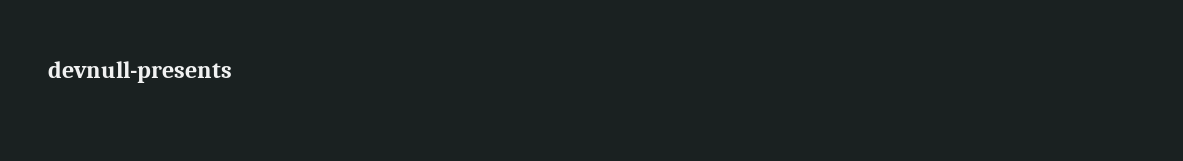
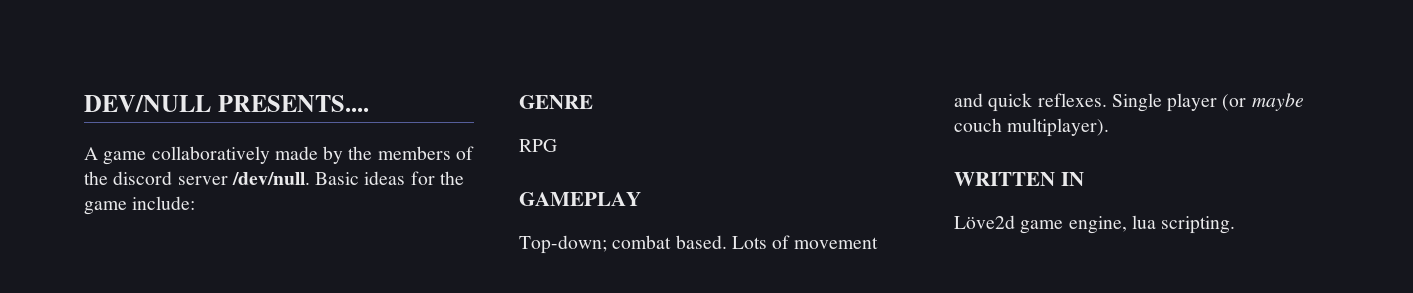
- devnull-presents
+ DEV/NULL PRESENTS....
+ A game collaboratively made by the members of the discord server /dev/null. Basic ideas for the game include:
+ GENRE
+ RPG
+ GAMEPLAY
+ Top-down; combat based. Lots of movement and quick reflexes. Single player (or maybe couch multiplayer).
+ WRITTEN IN
+ Löve2d game engine, lua scripting.

